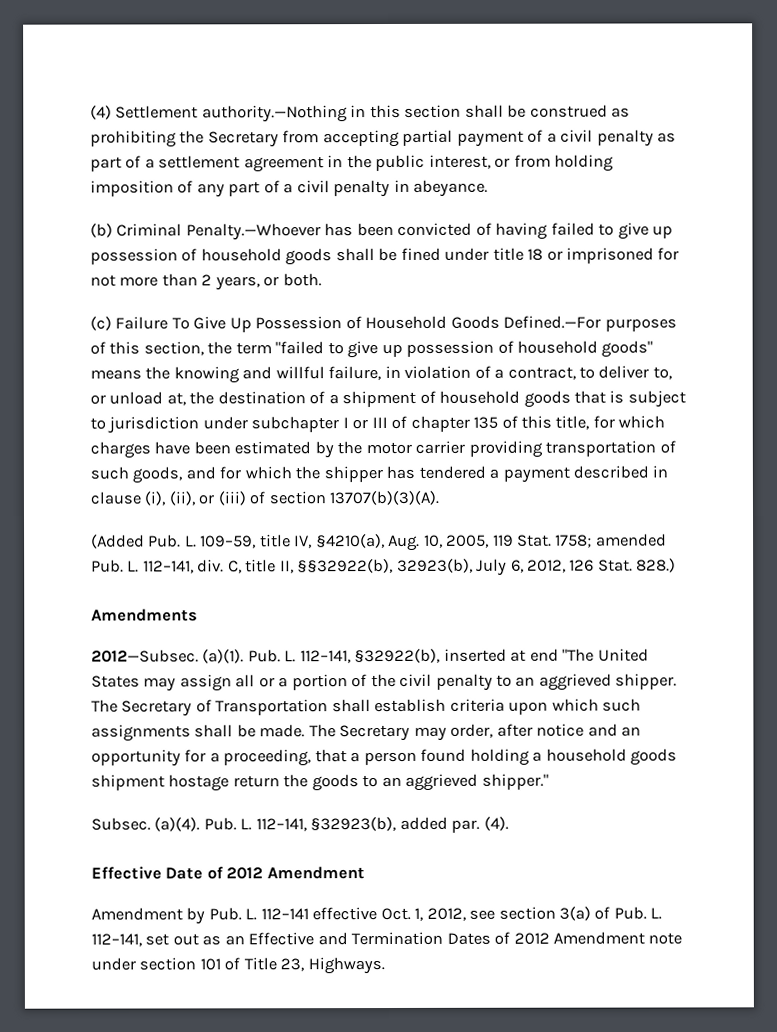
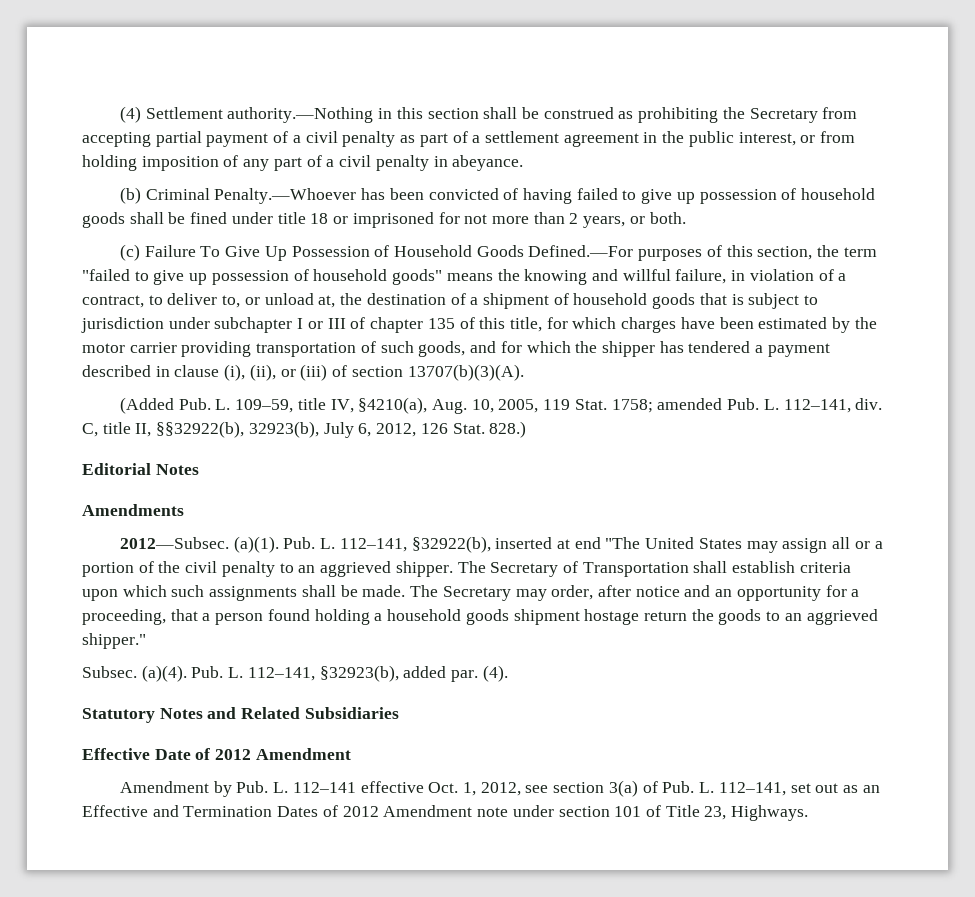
+ Editorial Notes
+ Statutory Notes and Related Subsidiaries

